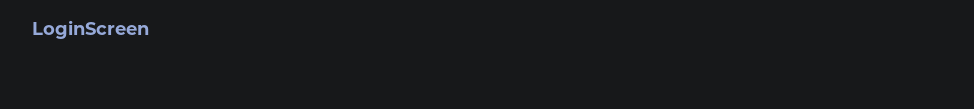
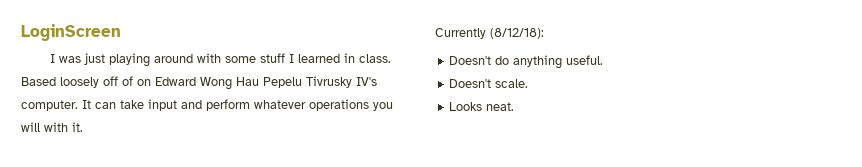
+ I was just playing around with some stuff I learned in class. Based loosely off of on Edward Wong Hau Pepelu Tivrusky IV's computer. It can take input and perform whatever operations you will with it.
+ Currently (8/12/18):
+ Doesn't do anything useful.
+ Doesn't scale.
+ Looks neat.

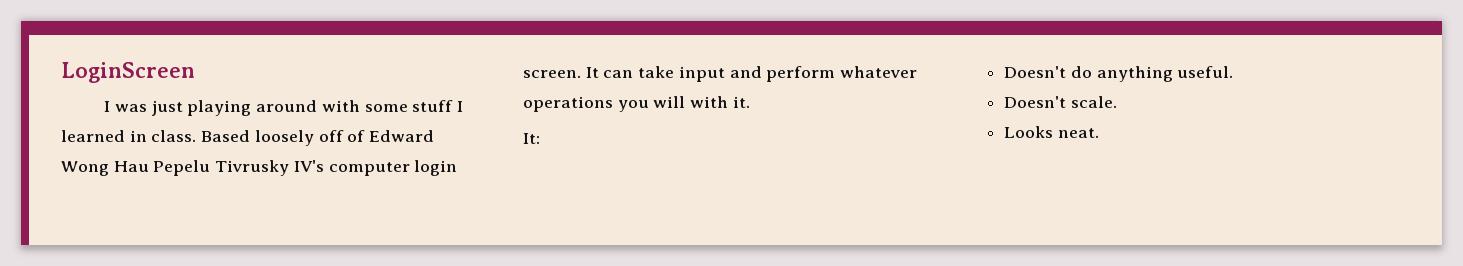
- Based loosely off of on Edward Wong Hau Pepelu Tivrusky IV's computer.
+ Based loosely off of Edward Wong Hau Pepelu Tivrusky IV's computer login screen.
- Currently (8/12/18):
+ It:

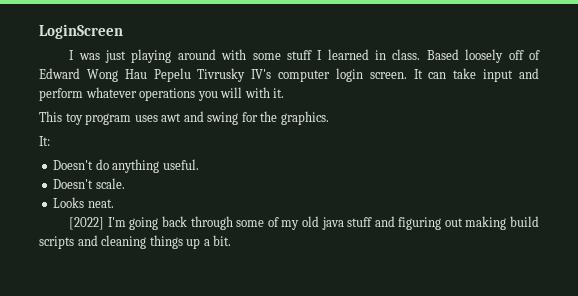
+ This toy program uses awt and swing for the graphics.
+ [2022] I'm going back through some of my old java stuff and figuring out making build scripts and cleaning things up a bit.

